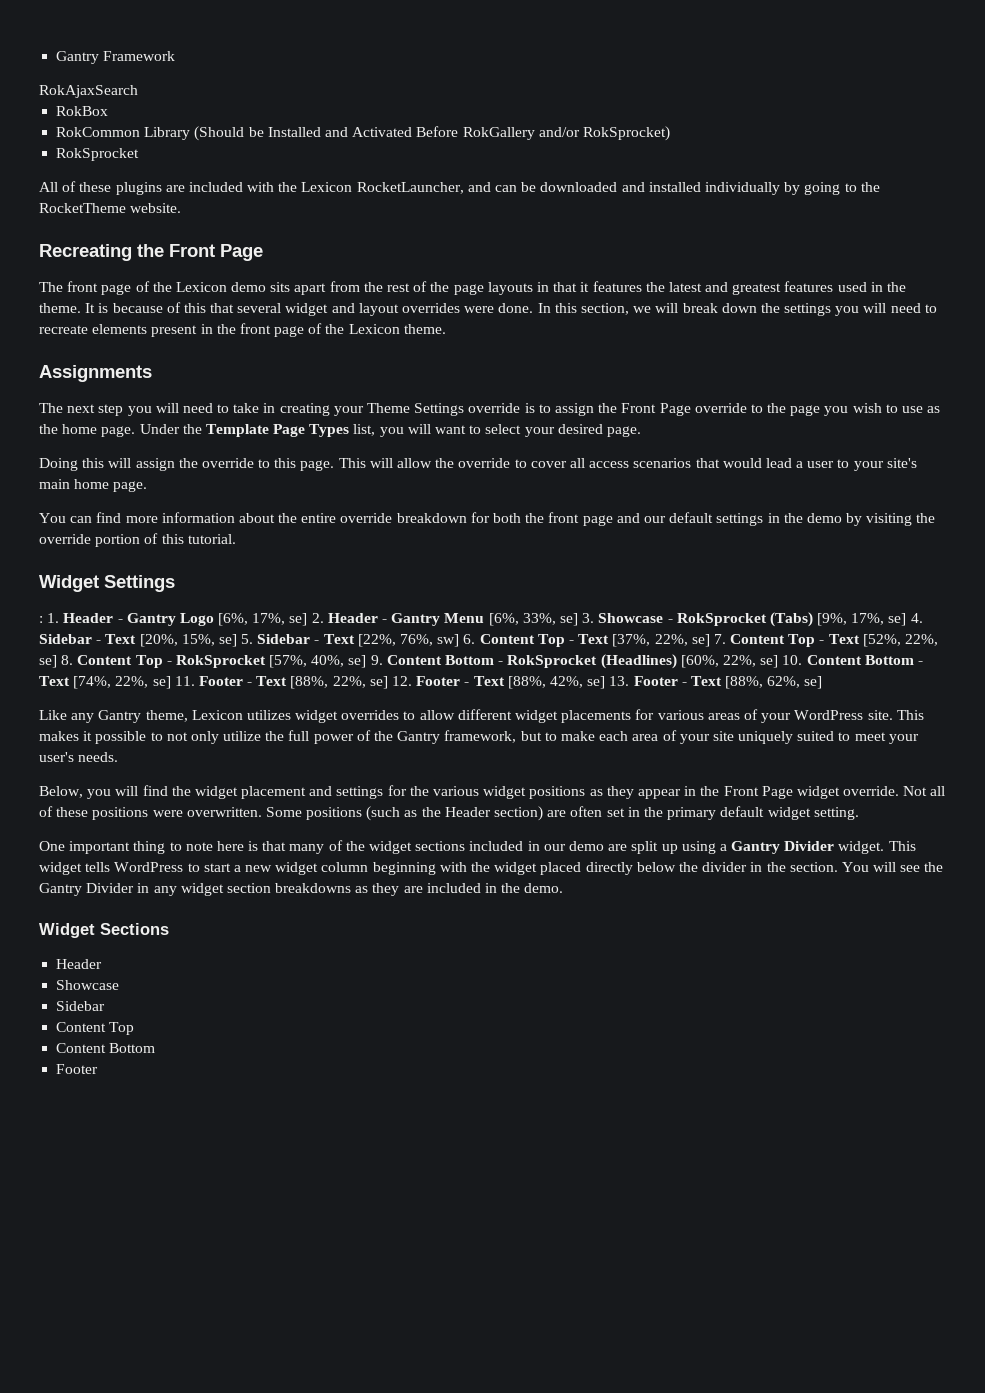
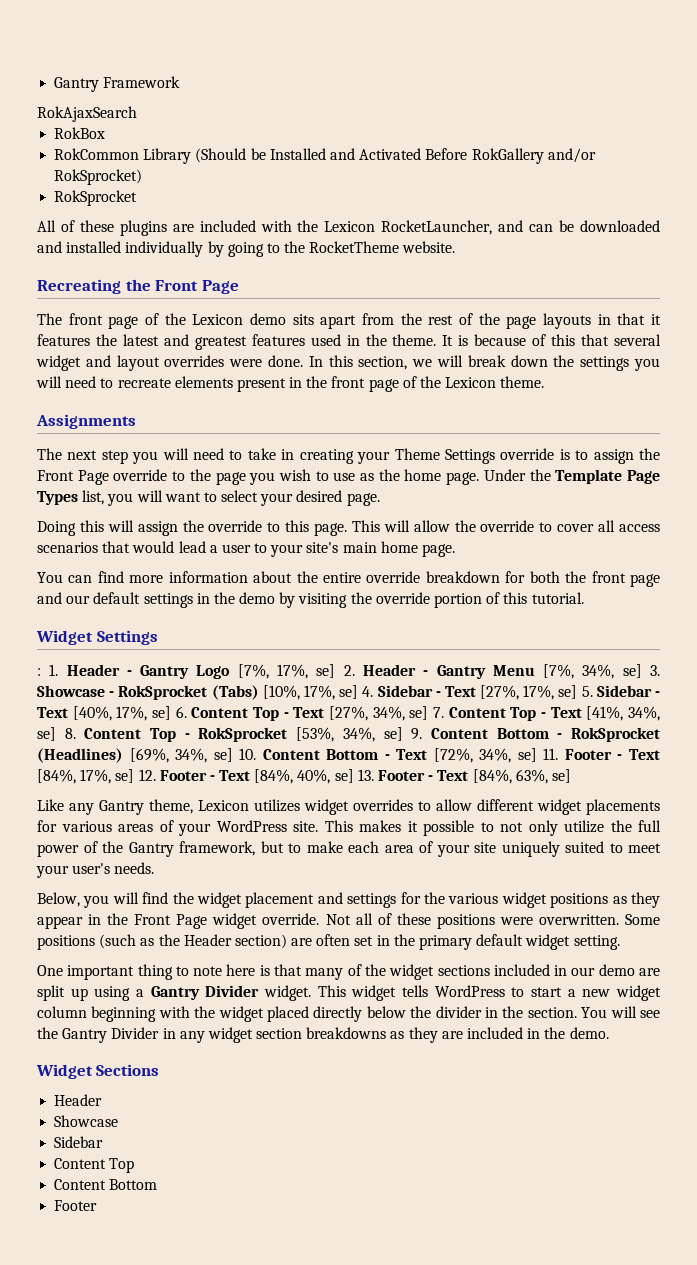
- 1. Header - Gantry Logo [6%, 17%, se] 2. Header - Gantry Menu [6%, 33%, se] 3. Showcase - RokSprocket (Tabs) [9%, 17%, se] 4. Sidebar - Text [20%, 15%, se] 5. Sidebar - Text [22%, 76%, sw] 6. Content Top - Text [37%, 22%, se] 7. Content Top - Text [52%, 22%, se] 8. Content Top - RokSprocket [57%, 40%, se] 9. Content Bottom - RokSprocket (Headlines) [60%, 22%, se] 10. Content Bottom - Text [74%, 22%, se] 11. Footer - Text [88%, 22%, se] 12. Footer - Text [88%, 42%, se] 13. Footer - Text [88%, 62%, se]
+ 1. Header - Gantry Logo [7%, 17%, se] 2. Header - Gantry Menu [7%, 34%, se] 3. Showcase - RokSprocket (Tabs) [10%, 17%, se] 4. Sidebar - Text [27%, 17%, se] 5. Sidebar - Text [40%, 17%, se] 6. Content Top - Text [27%, 34%, se] 7. Content Top - Text [41%, 34%, se] 8. Content Top - RokSprocket [53%, 34%, se] 9. Content Bottom - RokSprocket (Headlines) [69%, 34%, se] 10. Content Bottom - Text [72%, 34%, se] 11. Footer - Text [84%, 17%, se] 12. Footer - Text [84%, 40%, se] 13. Footer - Text [84%, 63%, se]

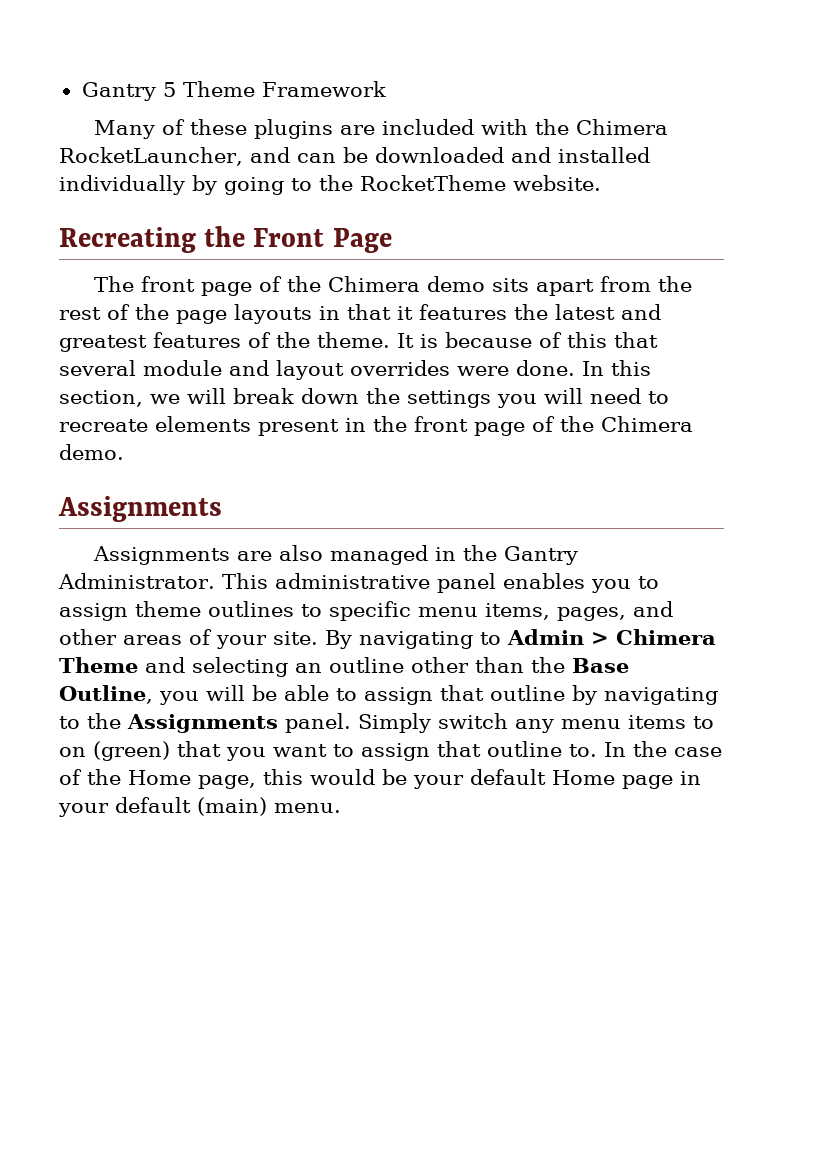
- Gantry Framework
+ Gantry 5 Theme Framework
- RokAjaxSearch
- RokBox
- RokCommon Library (Should be Installed and Activated Before RokGallery and/or RokSprocket)
- RokSprocket
- All of these plugins are included with the Lexicon RocketLauncher, and can be downloaded and installed individually by going to the RocketTheme website.
+ Many of these plugins are included with the Chimera RocketLauncher, and can be downloaded and installed individually by going to the RocketTheme website.
- The front page of the Lexicon demo sits apart from the rest of the page layouts in that it features the latest and greatest features used in the theme.
+ The front page of the Chimera demo sits apart from the rest of the page layouts in that it features the latest and greatest features of the theme.
- It is because of this that several widget and layout overrides were done.
+ It is because of this that several module and layout overrides were done.
- In this section, we will break down the settings you will need to recreate elements present in the front page of the Lexicon theme.
+ In this section, we will break down the settings you will need to recreate elements present in the front page of the Chimera demo.
- The next step you will need to take in creating your Theme Settings override is to assign the Front Page override to the page you wish to use as the home page. Under the Template Page Types list, you will want to select your desired page.
- Doing this will assign the override to this page. This will allow the override to cover all access scenarios that would lead a user to your site's main home page.
- You can find more information about the entire override breakdown for both the front page and our default settings in the demo by visiting the override portion of this tutorial.
- Widget Settings
- : 1. Header - Gantry Logo [7%, 17%, se] 2. Header - Gantry Menu [7%, 34%, se] 3. Showcase - RokSprocket (Tabs) [10%, 17%, se] 4. Sidebar - Text [27%, 17%, se] 5. Sidebar - Text [40%, 17%, se] 6. Content Top - Text [27%, 34%, se] 7. Content Top - Text [41%, 34%, se] 8. Content Top - RokSprocket [53%, 34%, se] 9. Content Bottom - RokSprocket (Headlines) [69%, 34%, se] 10. Content Bottom - Text [72%, 34%, se] 11. Footer - Text [84%, 17%, se] 12. Footer - Text [84%, 40%, se] 13. Footer - Text [84%, 63%, se]
- Like any Gantry theme, Lexicon utilizes widget overrides to allow different widget placements for various areas of your WordPress site. This makes it possible to not only utilize the full power of the Gantry framework, but to make each area of your site uniquely suited to meet your user's needs.
- Below, you will find the widget placement and settings for the various widget positions as they appear in the Front Page widget override. Not all of these positions were overwritten. Some positions (such as the Header section) are often set in the primary default widget setting.
- One important thing to note here is that many of the widget sections included in our demo are split up using a Gantry Divider widget. This widget tells WordPress to start a new widget column beginning with the widget placed directly below the divider in the section. You will see the Gantry Divider in any widget section breakdowns as they are included in the demo.
- Widget Sections
- Header
- Showcase
- Sidebar
- Content Top
- Content Bottom
- Footer
+ Assignments are also managed in the Gantry Administrator. This administrative panel enables you to assign theme outlines to specific menu items, pages, and other areas of your site. By navigating to Admin > Chimera Theme and selecting an outline other than the Base Outline, you will be able to assign that outline by navigating to the Assignments panel. Simply switch any menu items to on (green) that you want to assign that outline to. In the case of the Home page, this would be your default Home page in your default (main) menu.

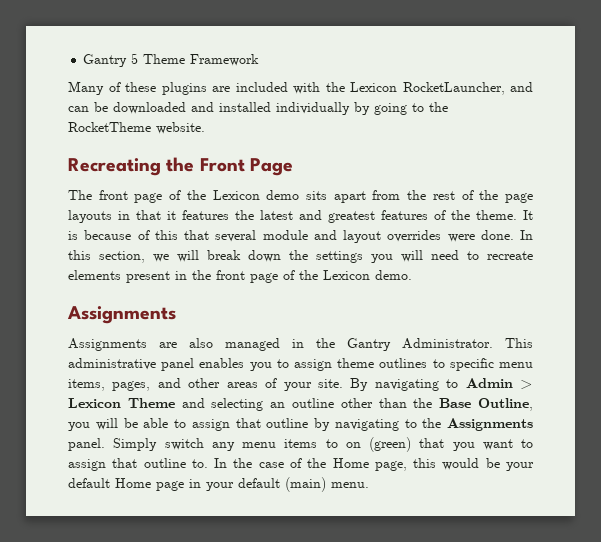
- Many of these plugins are included with the Chimera RocketLauncher, and can be downloaded and installed individually by going to the RocketTheme website.
+ Many of these plugins are included with the Lexicon RocketLauncher, and can be downloaded and installed individually by going to the RocketTheme website.
- The front page of the Chimera demo sits apart from the rest of the page layouts in that it features the latest and greatest features of the theme.
+ The front page of the Lexicon demo sits apart from the rest of the page layouts in that it features the latest and greatest features of the theme.
- In this section, we will break down the settings you will need to recreate elements present in the front page of the Chimera demo.
+ In this section, we will break down the settings you will need to recreate elements present in the front page of the Lexicon demo.
- By navigating to Admin > Chimera Theme and selecting an outline other than the Base Outline, you will be able to assign that outline by navigating to the Assignments panel.
+ By navigating to Admin > Lexicon Theme and selecting an outline other than the Base Outline, you will be able to assign that outline by navigating to the Assignments panel.

